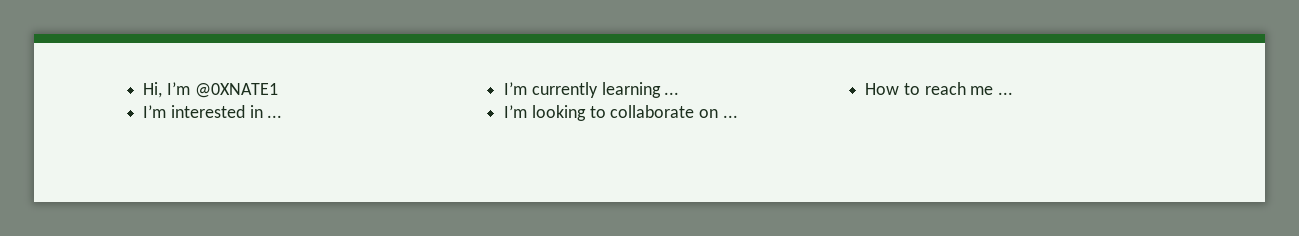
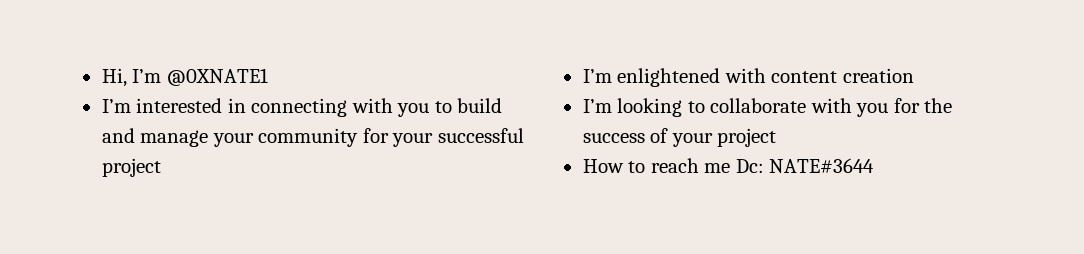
- I’m interested in ...
- I’m currently learning ...
- I’m looking to collaborate on ...
+ I’m interested in connecting with you to build and manage your community for your successful project
+ I’m enlightened with content creation
+ I’m looking to collaborate with you for the success of your project
- How to reach me ...
+ How to reach me Dc: NATE#3644

